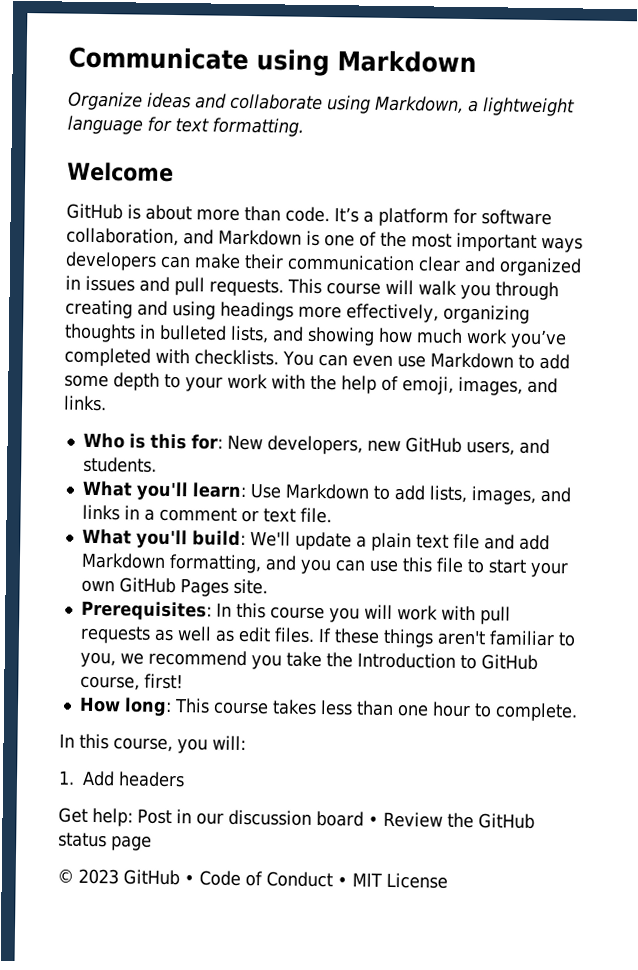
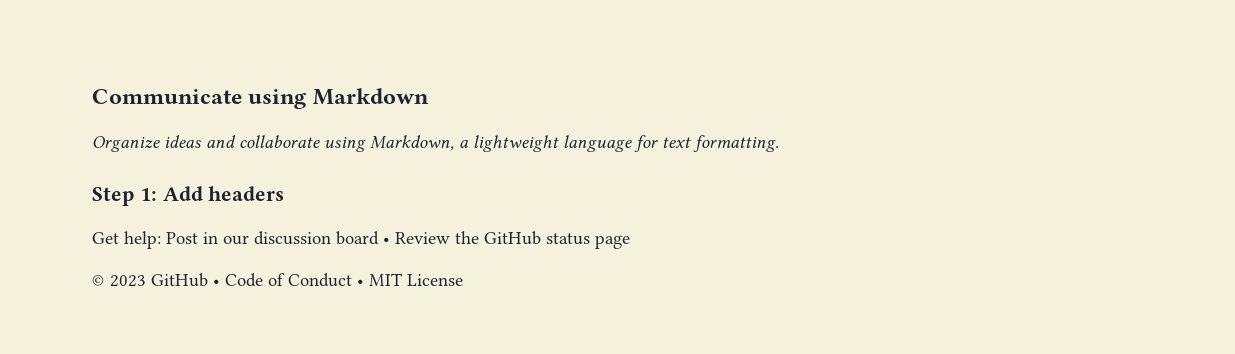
- Welcome
- GitHub is about more than code. It’s a platform for software collaboration, and Markdown is one of the most important ways developers can make their communication clear and organized in issues and pull requests. This course will walk you through creating and using headings more effectively, organizing thoughts in bulleted lists, and showing how much work you’ve completed with checklists. You can even use Markdown to add some depth to your work with the help of emoji, images, and links.
- Who is this for: New developers, new GitHub users, and students.
- What you'll learn: Use Markdown to add lists, images, and links in a comment or text file.
- What you'll build: We'll update a plain text file and add Markdown formatting, and you can use this file to start your own GitHub Pages site.
- Prerequisites: In this course you will work with pull requests as well as edit files. If these things aren't familiar to you, we recommend you take the Introduction to GitHub course, first!
- How long: This course takes less than one hour to complete.
- In this course, you will:
- 1. Add headers
+ Step 1: Add headers

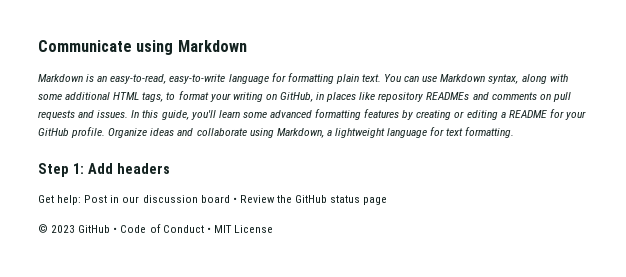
+ Markdown is an easy-to-read, easy-to-write language for formatting plain text. You can use Markdown syntax, along with some additional HTML tags, to format your writing on GitHub, in places like repository READMEs and comments on pull requests and issues. In this guide, you'll learn some advanced formatting features by creating or editing a README for your GitHub profile.

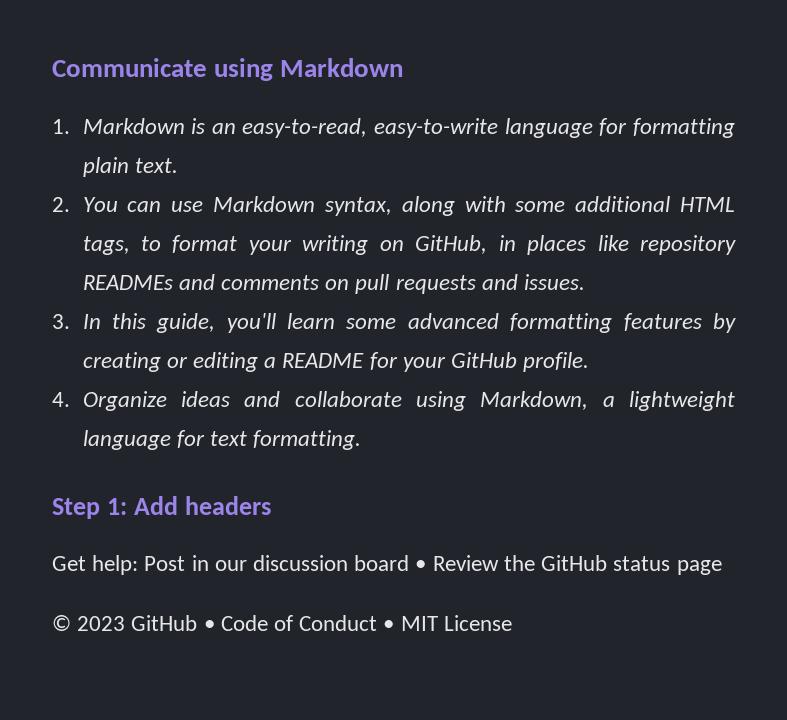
- Markdown is an easy-to-read, easy-to-write language for formatting plain text. You can use Markdown syntax, along with some additional HTML tags, to format your writing on GitHub, in places like repository READMEs and comments on pull requests and issues. In this guide, you'll learn some advanced formatting features by creating or editing a README for your GitHub profile. Organize ideas and collaborate using Markdown, a lightweight language for text formatting.
+ 1. Markdown is an easy-to-read, easy-to-write language for formatting plain text.
+ 2. You can use Markdown syntax, along with some additional HTML tags, to format your writing on GitHub, in places like repository READMEs and comments on pull requests and issues.
+ 3. In this guide, you'll learn some advanced formatting features by creating or editing a README for your GitHub profile.
+ 4. Organize ideas and collaborate using Markdown, a lightweight language for text formatting.

